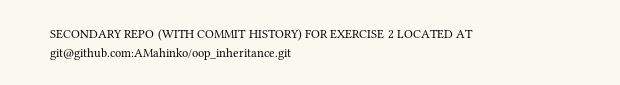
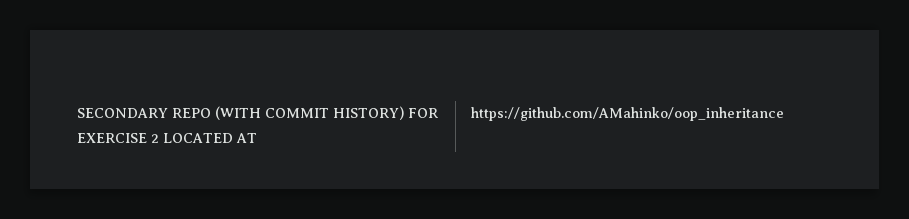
- SECONDARY REPO (WITH COMMIT HISTORY) FOR EXERCISE 2 LOCATED AT git@github.com:AMahinko/oop_inheritance.git
+ SECONDARY REPO (WITH COMMIT HISTORY) FOR EXERCISE 2 LOCATED AT https://github.com/AMahinko/oop_inheritance

